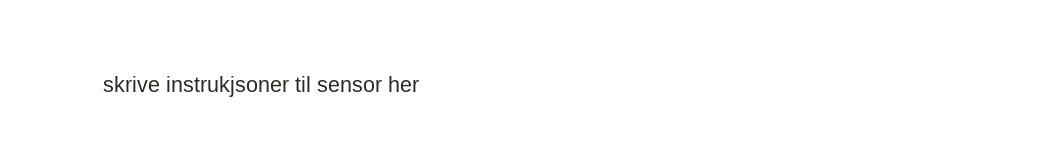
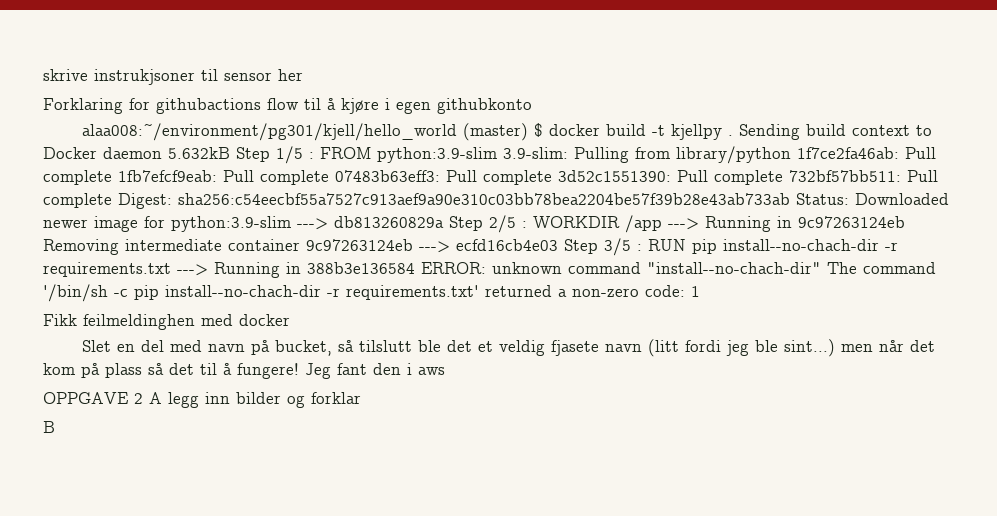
+ Forklaring for githubactions flow til å kjøre i egen githubkonto
+ alaa008:~/environment/pg301/kjell/hello_world (master) $ docker build -t kjellpy . Sending build context to Docker daemon 5.632kB Step 1/5 : FROM python:3.9-slim 3.9-slim: Pulling from library/python 1f7ce2fa46ab: Pull complete 1fb7efcf9eab: Pull complete 07483b63eff3: Pull complete 3d52c1551390: Pull complete 732bf57bb511: Pull complete Digest: sha256:c54eecbf55a7527c913aef9a90e310c03bb78bea2204be57f39b28e43ab733ab Status: Downloaded newer image for python:3.9-slim ---> db813260829a Step 2/5 : WORKDIR /app ---> Running in 9c97263124eb Removing intermediate container 9c97263124eb ---> ecfd16cb4e03 Step 3/5 : RUN pip install--no-chach-dir -r requirements.txt ---> Running in 388b3e136584 ERROR: unknown command "install--no-chach-dir" The command '/bin/sh -c pip install--no-chach-dir -r requirements.txt' returned a non-zero code: 1
+ Fikk feilmeldinghen med docker
+ Slet en del med navn på bucket, så tilslutt ble det et veldig fjasete navn (litt fordi jeg ble sint...) men når det kom på plass så det til å fungere! Jeg fant den i aws
+ OPPGAVE 2 A legg inn bilder og forklar
+ B

